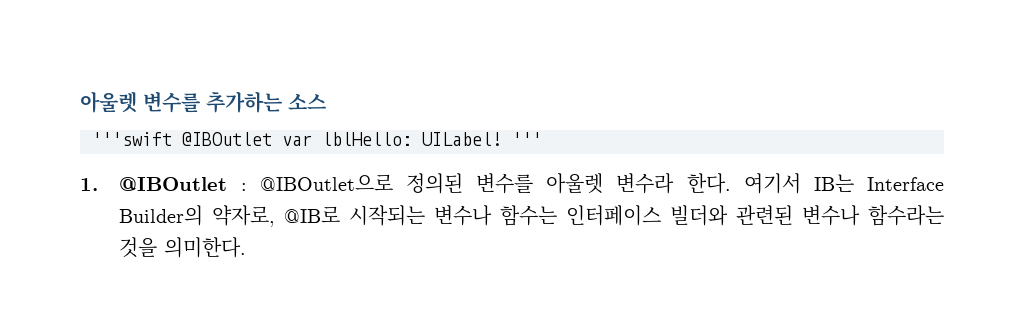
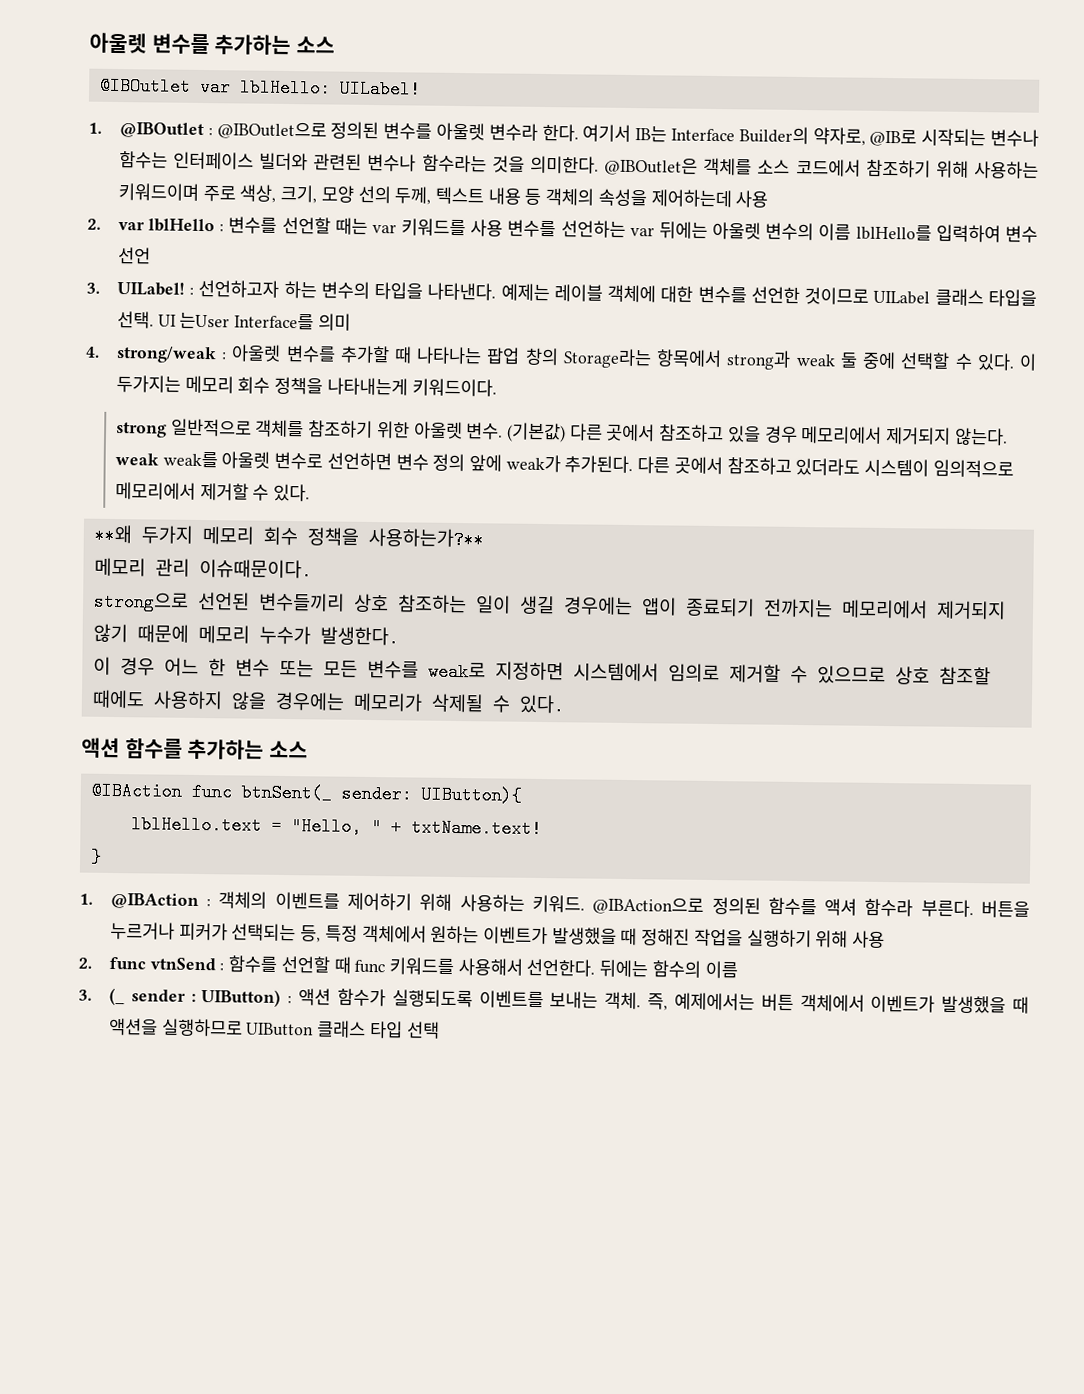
- '''swift @IBOutlet var lblHello: UILabel! '''
+ @IBOutlet var lblHello: UILabel!
+ @IBOutlet은 객체를 소스 코드에서 참조하기 위해 사용하는 키워드이며 주로 색상, 크기, 모양 선의 두께, 텍스트 내용 등 객체의 속성을 제어하는데 사용
+ 2. var lblHello : 변수를 선언할 때는 var 키워드를 사용 변수를 선언하는 var 뒤에는 아울렛 변수의 이름 lblHello를 입력하여 변수 선언
+ 3. UILabel! : 선언하고자 하는 변수의 타입을 나타낸다. 예제는 레이블 객체에 대한 변수를 선언한 것이므로 UILabel 클래스 타입을 선택. UI 는User Interface를 의미
+ 4. strong/weak : 아울렛 변수를 추가할 때 나타나는 팝업 창의 Storage라는 항목에서 strong과 weak 둘 중에 선택할 수 있다. 이 두가지는 메모리 회수 정책을 나타내는게 키워드이다.
+ strong 일반적으로 객체를 참조하기 위한 아울렛 변수. (기본값) 다른 곳에서 참조하고 있을 경우 메모리에서 제거되지 않는다. weak weak를 아울렛 변수로 선언하면 변수 정의 앞에 weak가 추가된다. 다른 곳에서 참조하고 있더라도 시스템이 임의적으로 메모리에서 제거할 수 있다.
+ **왜 두가지 메모리 회수 정책을 사용하는가?**
+ 메모리 관리 이슈때문이다.
+ strong으로 선언된 변수들끼리 상호 참조하는 일이 생길 경우에는 앱이 종료되기 전까지는 메모리에서 제거되지 않기 때문에 메모리 누수가 발생한다.
+ 이 경우 어느 한 변수 또는 모든 변수를 weak로 지정하면 시스템에서 임의로 제거할 수 있으므로 상호 참조할 때에도 사용하지 않을 경우에는 메모리가 삭제될 수 있다.
+ 액션 함수를 추가하는 소스
+ @IBAction func btnSent(_ sender: UIButton){
+ lblHello.text = "Hello, " + txtName.text!
+ }
+ 1. @IBAction : 객체의 이벤트를 제어하기 위해 사용하는 키워드. @IBAction으로 정의된 함수를 액셔 함수라 부른다. 버튼을 누르거나 피커가 선택되는 등, 특정 객체에서 원하는 이벤트가 발생했을 때 정해진 작업을 실행하기 위해 사용
+ 2. func vtnSend : 함수를 선언할 때 func 키워드를 사용해서 선언한다. 뒤에는 함수의 이름
+ 3. (_ sender : UIButton) : 액션 함수가 실행되도록 이벤트를 보내는 객체. 즉, 예제에서는 버튼 객체에서 이벤트가 발생했을 때 액션을 실행하므로 UIButton 클래스 타입 선택

